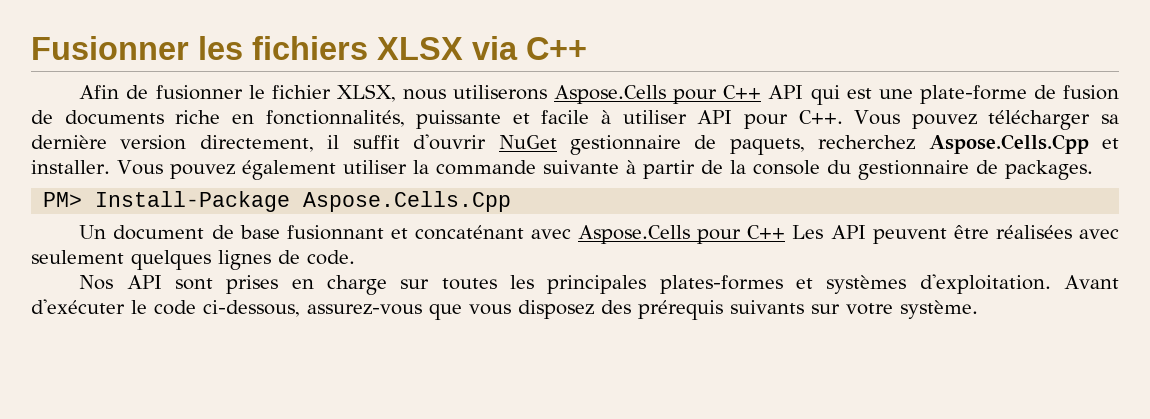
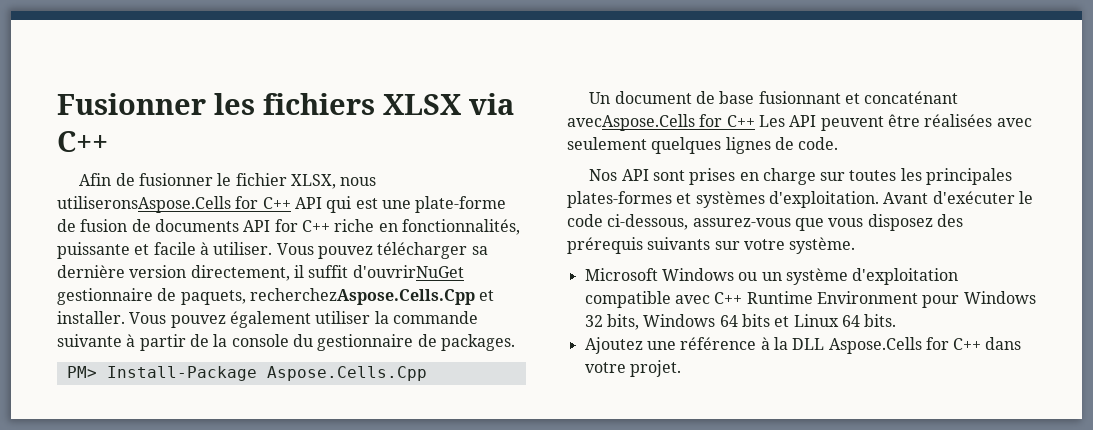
- Afin de fusionner le fichier XLSX, nous utiliserons Aspose.Cells pour C++ API qui est une plate-forme de fusion de documents riche en fonctionnalités, puissante et facile à utiliser API pour C++. Vous pouvez télécharger sa dernière version directement, il suffit d'ouvrir NuGet gestionnaire de paquets, recherchez Aspose.Cells.Cpp et installer.
+ Afin de fusionner le fichier XLSX, nous utiliseronsAspose.Cells for C++ API qui est une plate-forme de fusion de documents API for C++ riche en fonctionnalités, puissante et facile à utiliser. Vous pouvez télécharger sa dernière version directement, il suffit d'ouvrirNuGet gestionnaire de paquets, recherchezAspose.Cells.Cpp et installer.
- Un document de base fusionnant et concaténant avec Aspose.Cells pour C++ Les API peuvent être réalisées avec seulement quelques lignes de code.
+ Un document de base fusionnant et concaténant avecAspose.Cells for C++ Les API peuvent être réalisées avec seulement quelques lignes de code.
+ Microsoft Windows ou un système d'exploitation compatible avec C++ Runtime Environment pour Windows 32 bits, Windows 64 bits et Linux 64 bits.
+ Ajoutez une référence à la DLL Aspose.Cells for C++ dans votre projet.

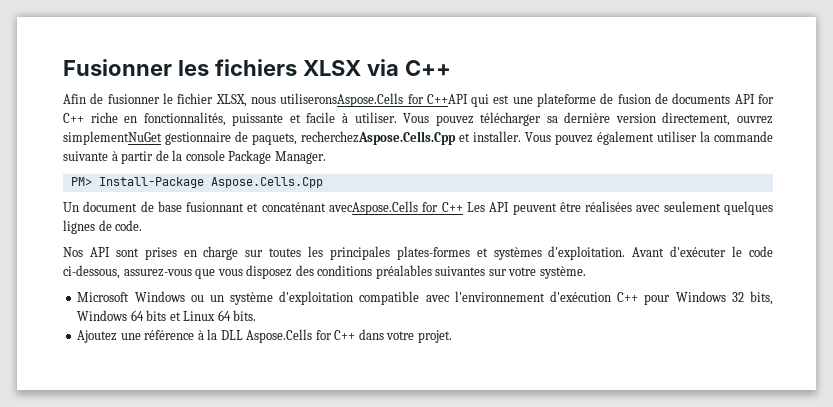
- Afin de fusionner le fichier XLSX, nous utiliseronsAspose.Cells for C++ API qui est une plate-forme de fusion de documents API for C++ riche en fonctionnalités, puissante et facile à utiliser.
+ Afin de fusionner le fichier XLSX, nous utiliseronsAspose.Cells for C++API qui est une plateforme de fusion de documents API for C++ riche en fonctionnalités, puissante et facile à utiliser.
- Vous pouvez télécharger sa dernière version directement, il suffit d'ouvrirNuGet gestionnaire de paquets, recherchezAspose.Cells.Cpp et installer.
+ Vous pouvez télécharger sa dernière version directement, ouvrez simplementNuGet gestionnaire de paquets, recherchezAspose.Cells.Cpp et installer.
- Vous pouvez également utiliser la commande suivante à partir de la console du gestionnaire de packages.
+ Vous pouvez également utiliser la commande suivante à partir de la console Package Manager.
- Avant d'exécuter le code ci-dessous, assurez-vous que vous disposez des prérequis suivants sur votre système.
+ Avant d'exécuter le code ci-dessous, assurez-vous que vous disposez des conditions préalables suivantes sur votre système.
- Microsoft Windows ou un système d'exploitation compatible avec C++ Runtime Environment pour Windows 32 bits, Windows 64 bits et Linux 64 bits.
+ Microsoft Windows ou un système d'exploitation compatible avec l'environnement d'exécution C++ pour Windows 32 bits, Windows 64 bits et Linux 64 bits.

